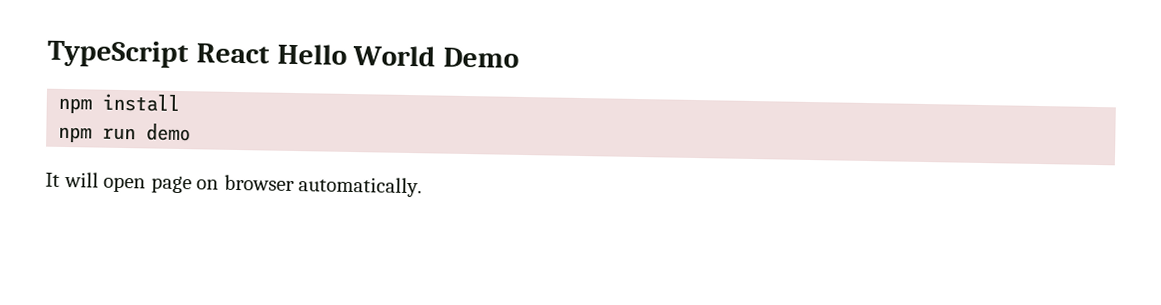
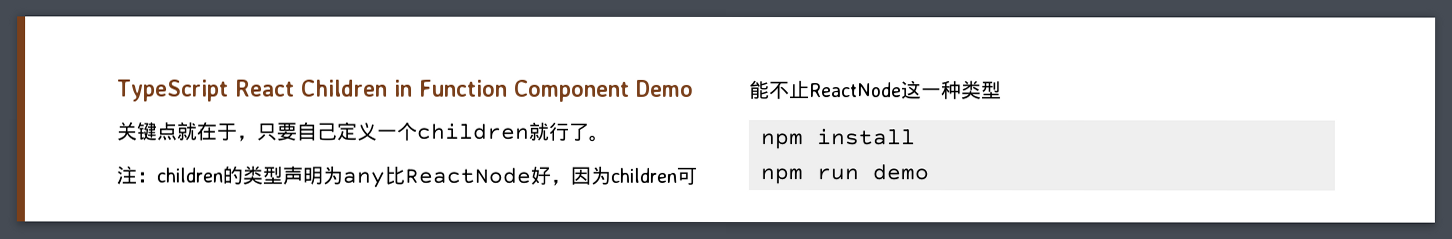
- TypeScript React Hello World Demo
+ TypeScript React Children in Function Component Demo
+ 关键点就在于，只要自己定义一个children就行了。
+ 注：children的类型声明为any比ReactNode好，因为children可能不止ReactNode这一种类型
- It will open page on browser automatically.

